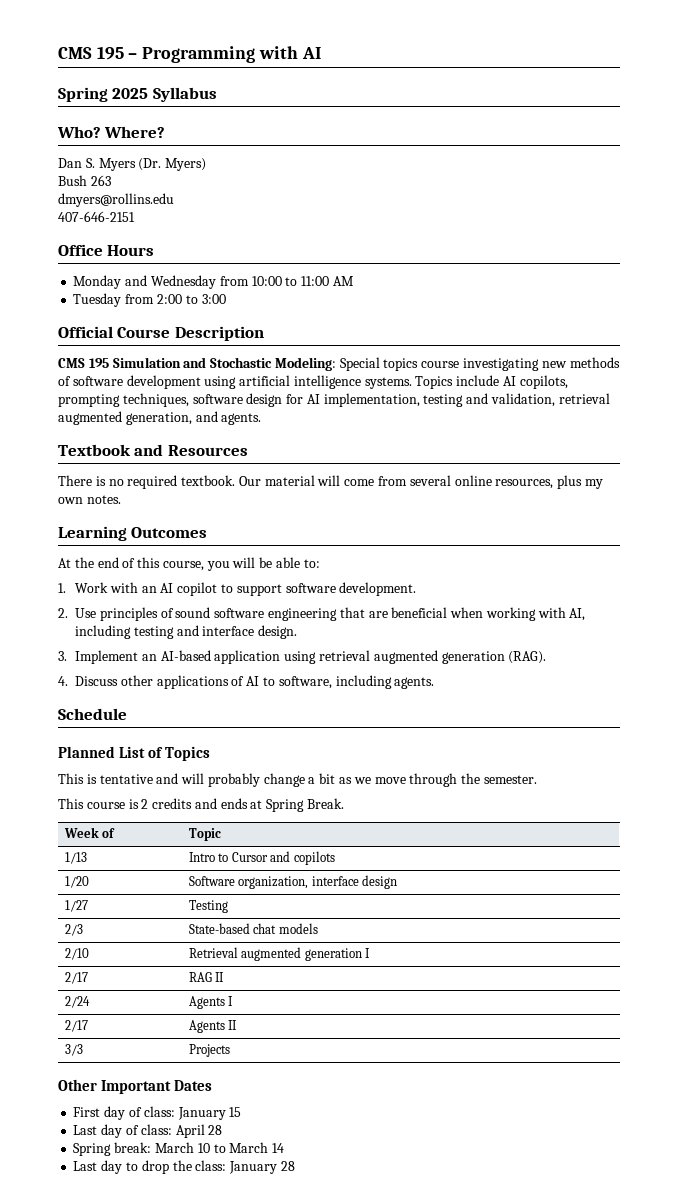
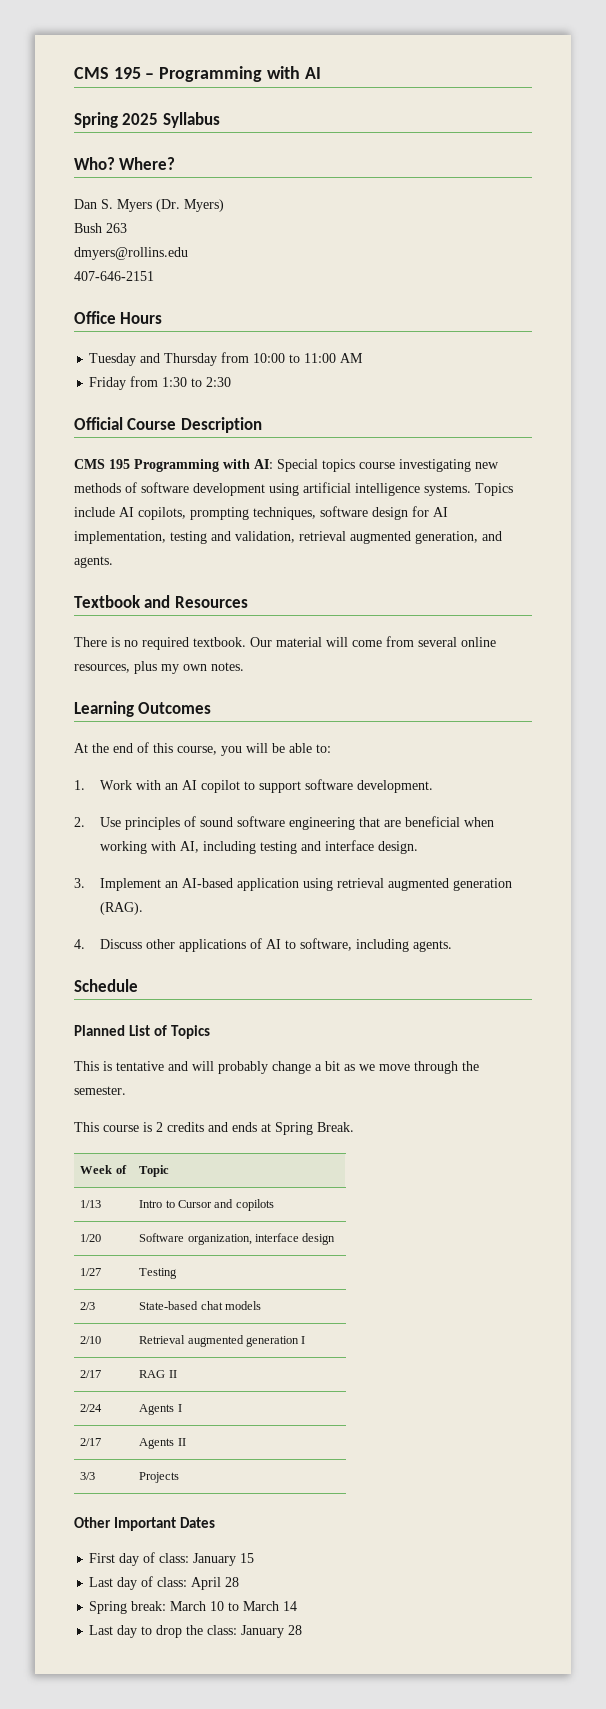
- Monday and Wednesday from 10:00 to 11:00 AM
+ Tuesday and Thursday from 10:00 to 11:00 AM
- Tuesday from 2:00 to 3:00
+ Friday from 1:30 to 2:30
- CMS 195 Simulation and Stochastic Modeling: Special topics course investigating new methods of software development using artificial intelligence systems.
+ CMS 195 Programming with AI: Special topics course investigating new methods of software development using artificial intelligence systems.

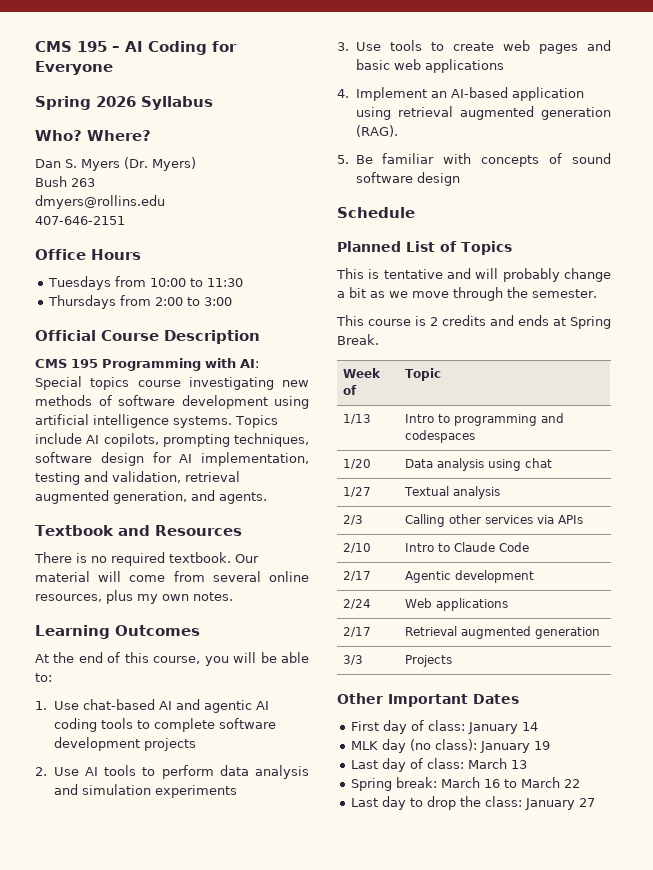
- CMS 195 – Programming with AI
- Spring 2025 Syllabus
+ CMS 195 – AI Coding for Everyone
+ Spring 2026 Syllabus
- Tuesday and Thursday from 10:00 to 11:00 AM
- Friday from 1:30 to 2:30
+ Tuesdays from 10:00 to 11:30
+ Thursdays from 2:00 to 3:00
- 1. Work with an AI copilot to support software development.
- 2. Use principles of sound software engineering that are beneficial when working with AI, including testing and interface design.
- 3. Implement an AI-based application using retrieval augmented generation (RAG).
+ 1. Use chat-based AI and agentic AI coding tools to complete software development projects
+ 2. Use AI tools to perform data analysis and simulation experiments
+ 3. Use tools to create web pages and basic web applications
+ 4. Implement an AI-based application using retrieval augmented generation (RAG).
- 4. Discuss other applications of AI to software, including agents.
+ 5. Be familiar with concepts of sound software design
- 1/13 | Intro to Cursor and copilots
- 1/20 | Software organization, interface design
+ 1/13 | Intro to programming and codespaces
+ 1/20 | Data analysis using chat
- 1/27 | Testing
+ 1/27 | Textual analysis
- 2/3 | State-based chat models
- 2/10 | Retrieval augmented generation I
- 2/17 | RAG II
- 2/24 | Agents I
- 2/17 | Agents II
+ 2/3 | Calling other services via APIs
+ 2/10 | Intro to Claude Code
+ 2/17 | Agentic development
+ 2/24 | Web applications
+ 2/17 | Retrieval augmented generation
- First day of class: January 15
+ First day of class: January 14
+ MLK day (no class): January 19
- Last day of class: April 28
+ Last day of class: March 13
- Spring break: March 10 to March 14
+ Spring break: March 16 to March 22
- Last day to drop the class: January 28
+ Last day to drop the class: January 27

